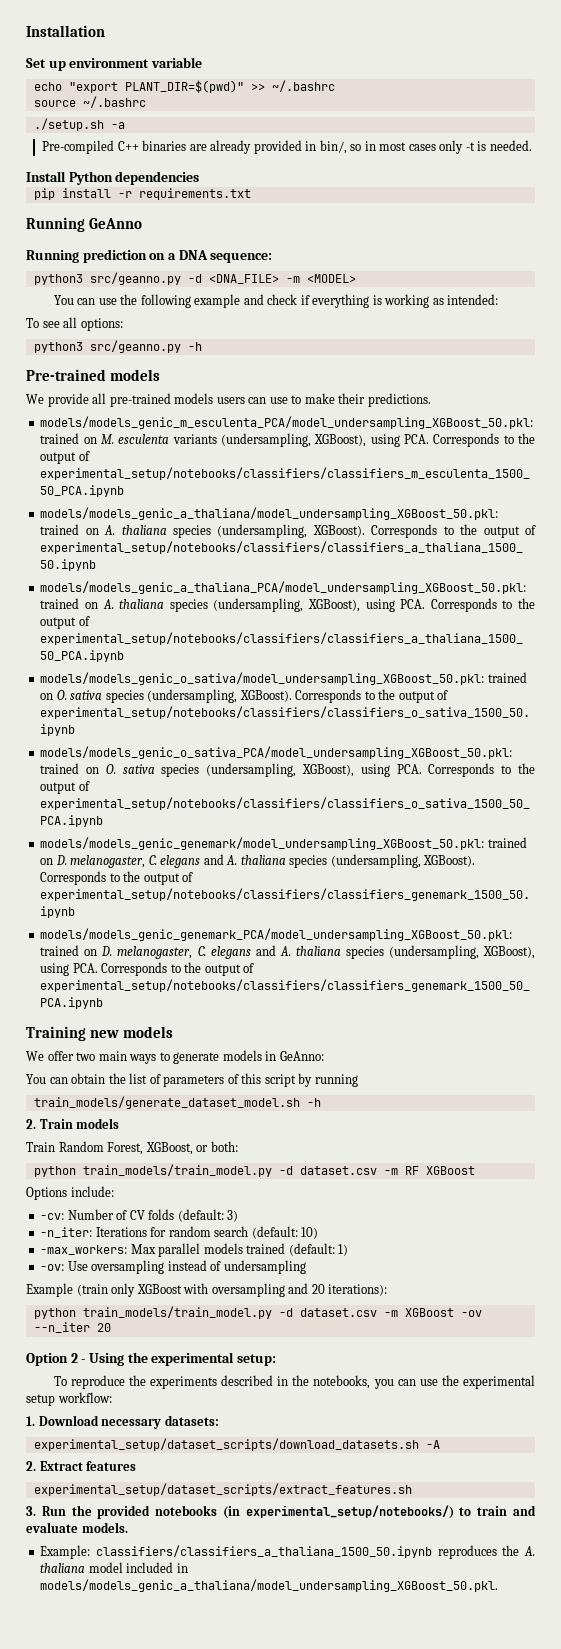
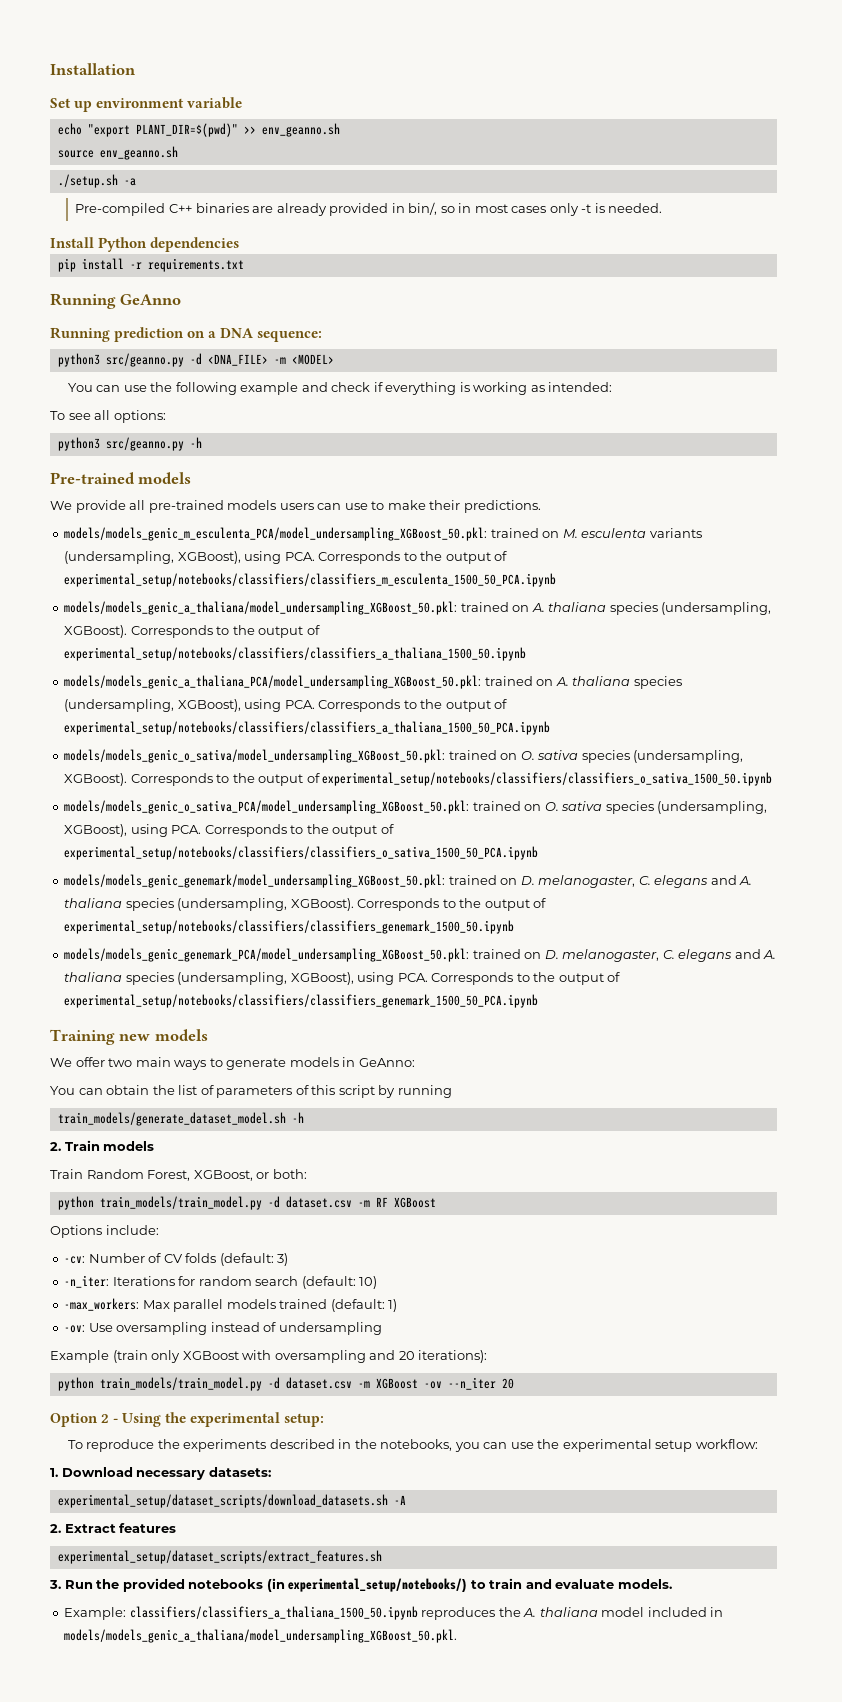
- echo "export PLANT_DIR=$(pwd)" >> ~/.bashrc
+ echo "export PLANT_DIR=$(pwd)" >> env_geanno.sh
- source ~/.bashrc
+ source env_geanno.sh

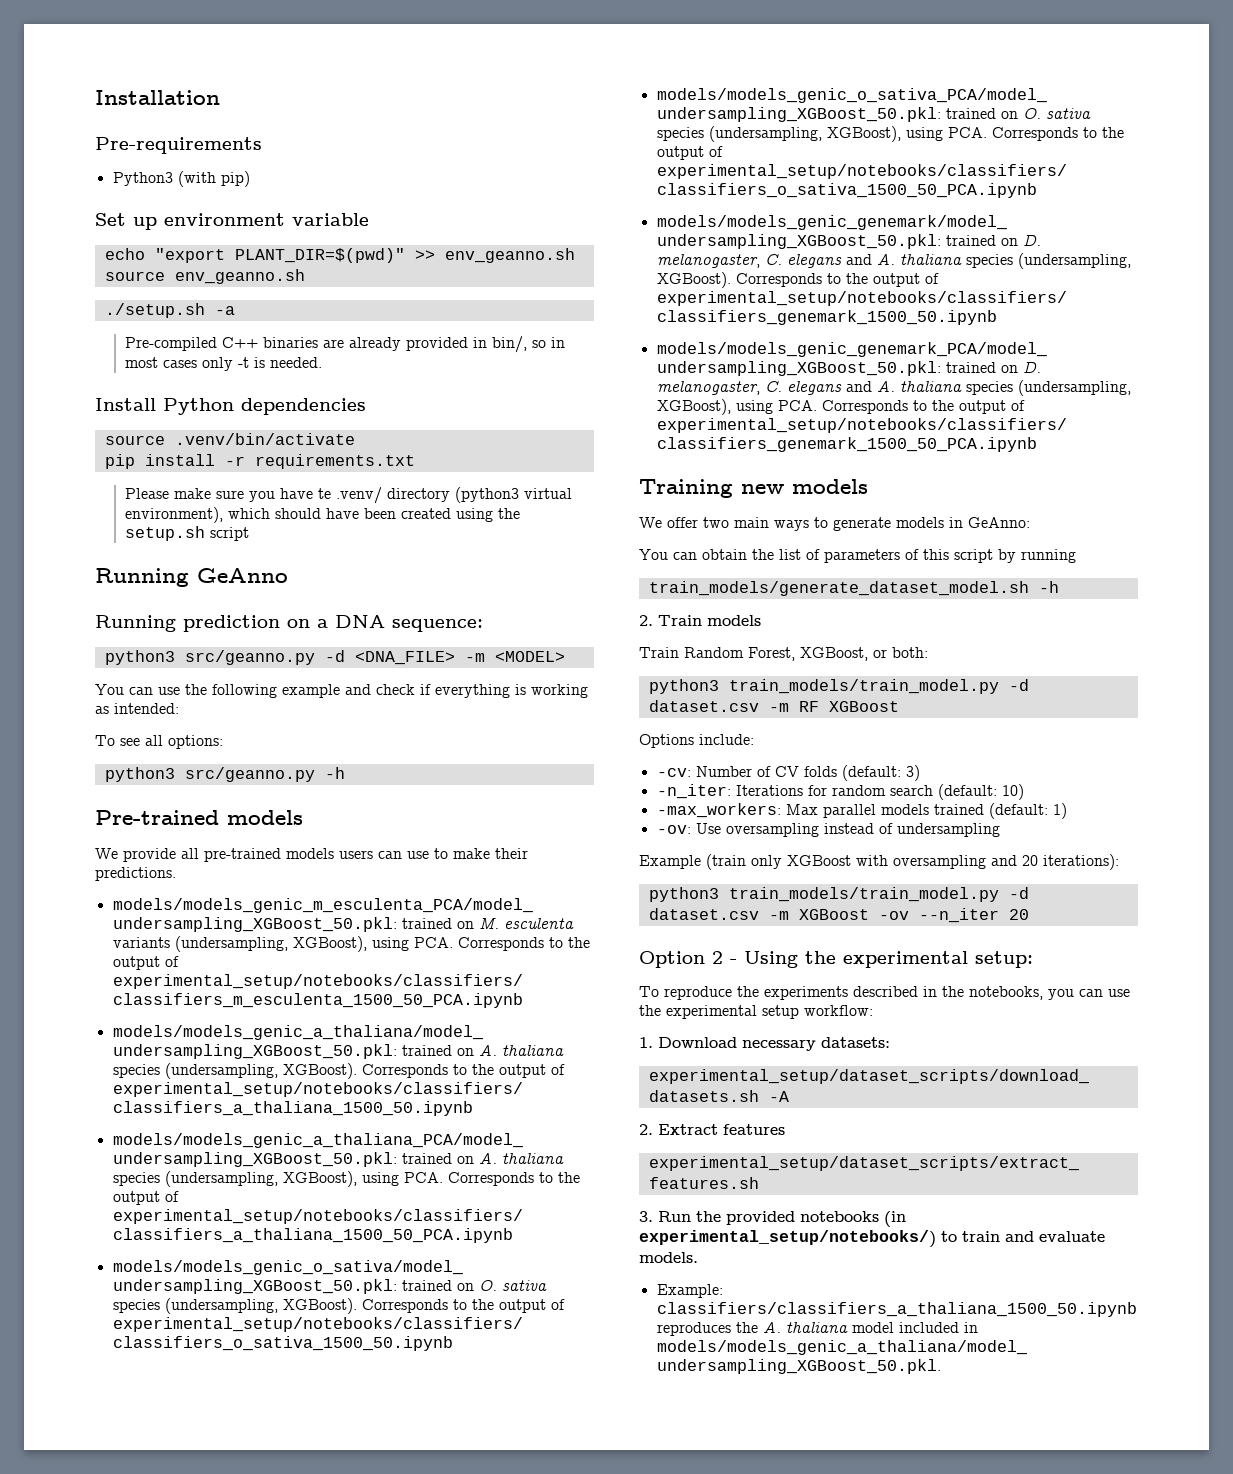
+ Pre-requirements
+ Python3 (with pip)
+ source .venv/bin/activate
+ Please make sure you have te .venv/ directory (python3 virtual environment), which should have been created using the setup.sh script
- python train_models/train_model.py -d dataset.csv -m RF XGBoost
+ python3 train_models/train_model.py -d dataset.csv -m RF XGBoost
- python train_models/train_model.py -d dataset.csv -m XGBoost -ov --n_iter 20
+ python3 train_models/train_model.py -d dataset.csv -m XGBoost -ov --n_iter 20

